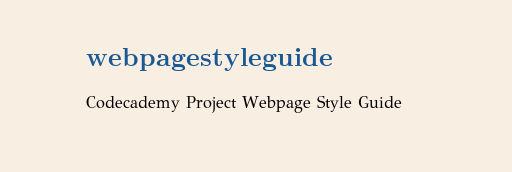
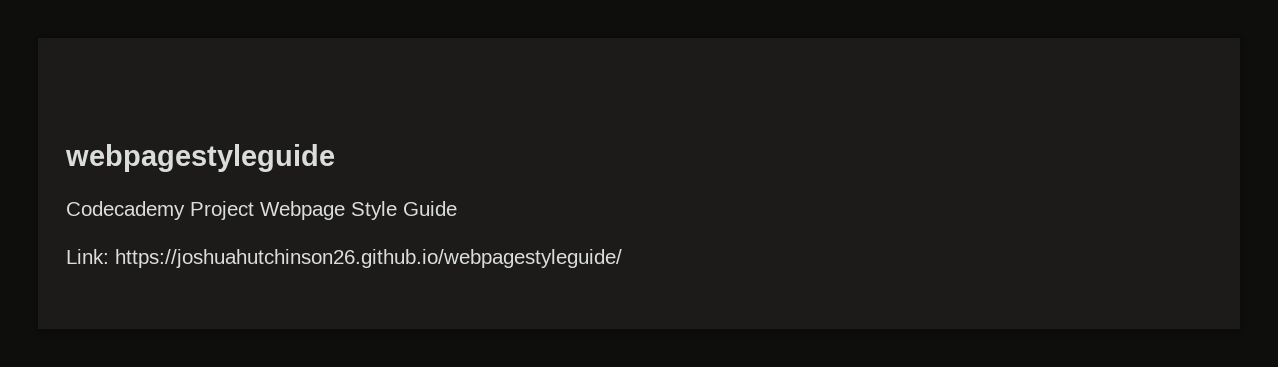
+ Link: https://joshuahutchinson26.github.io/webpagestyleguide/

